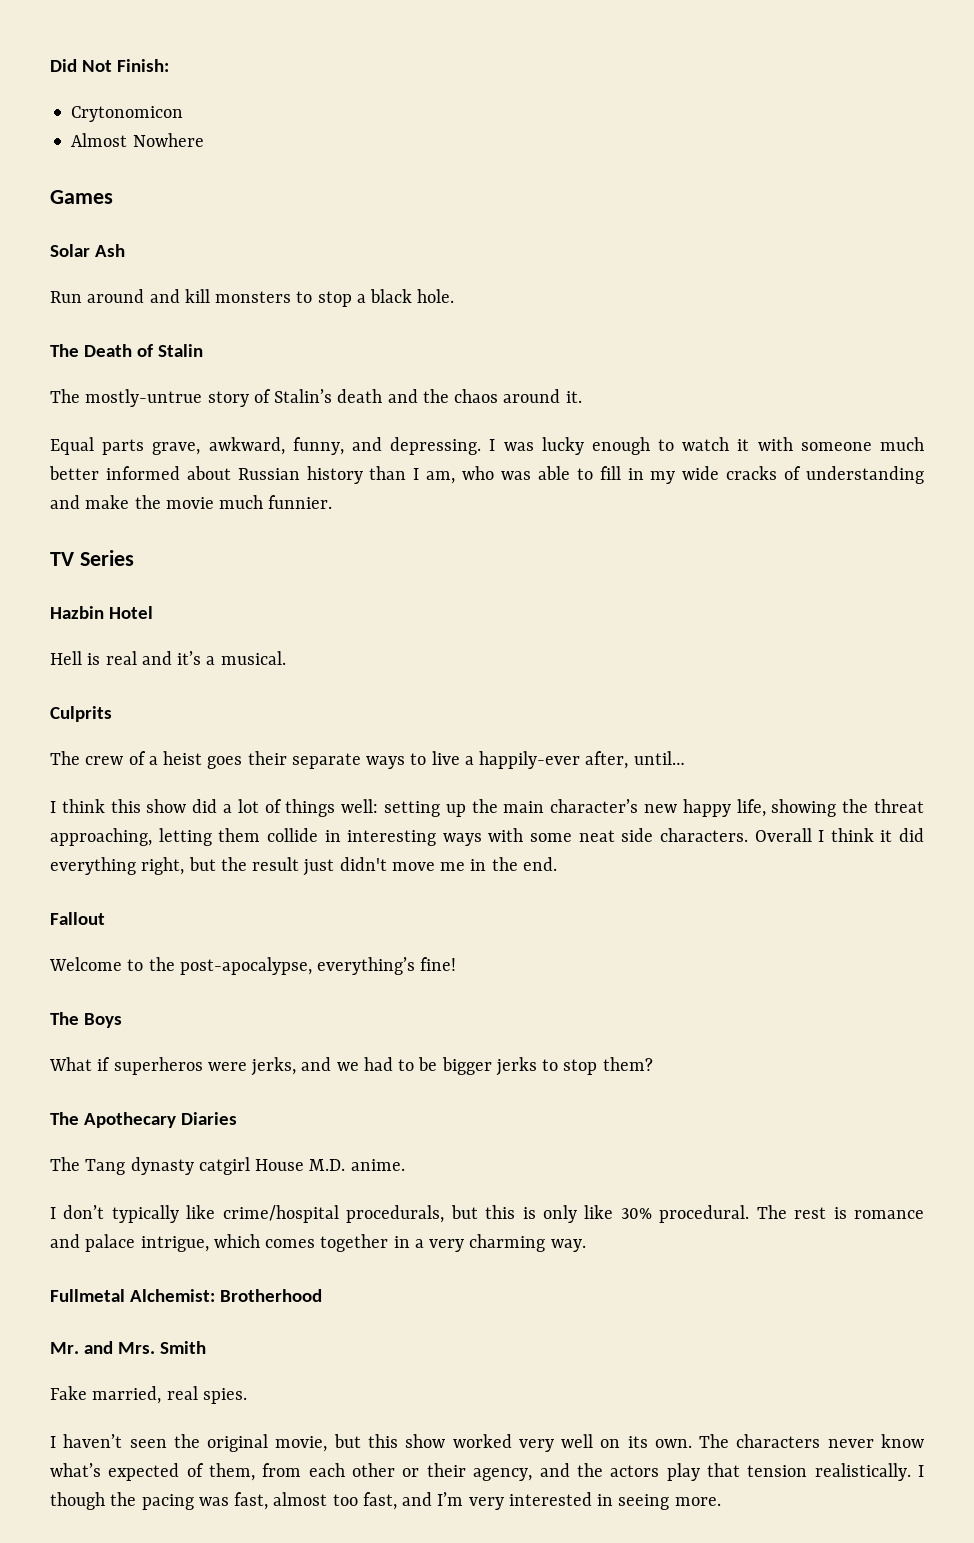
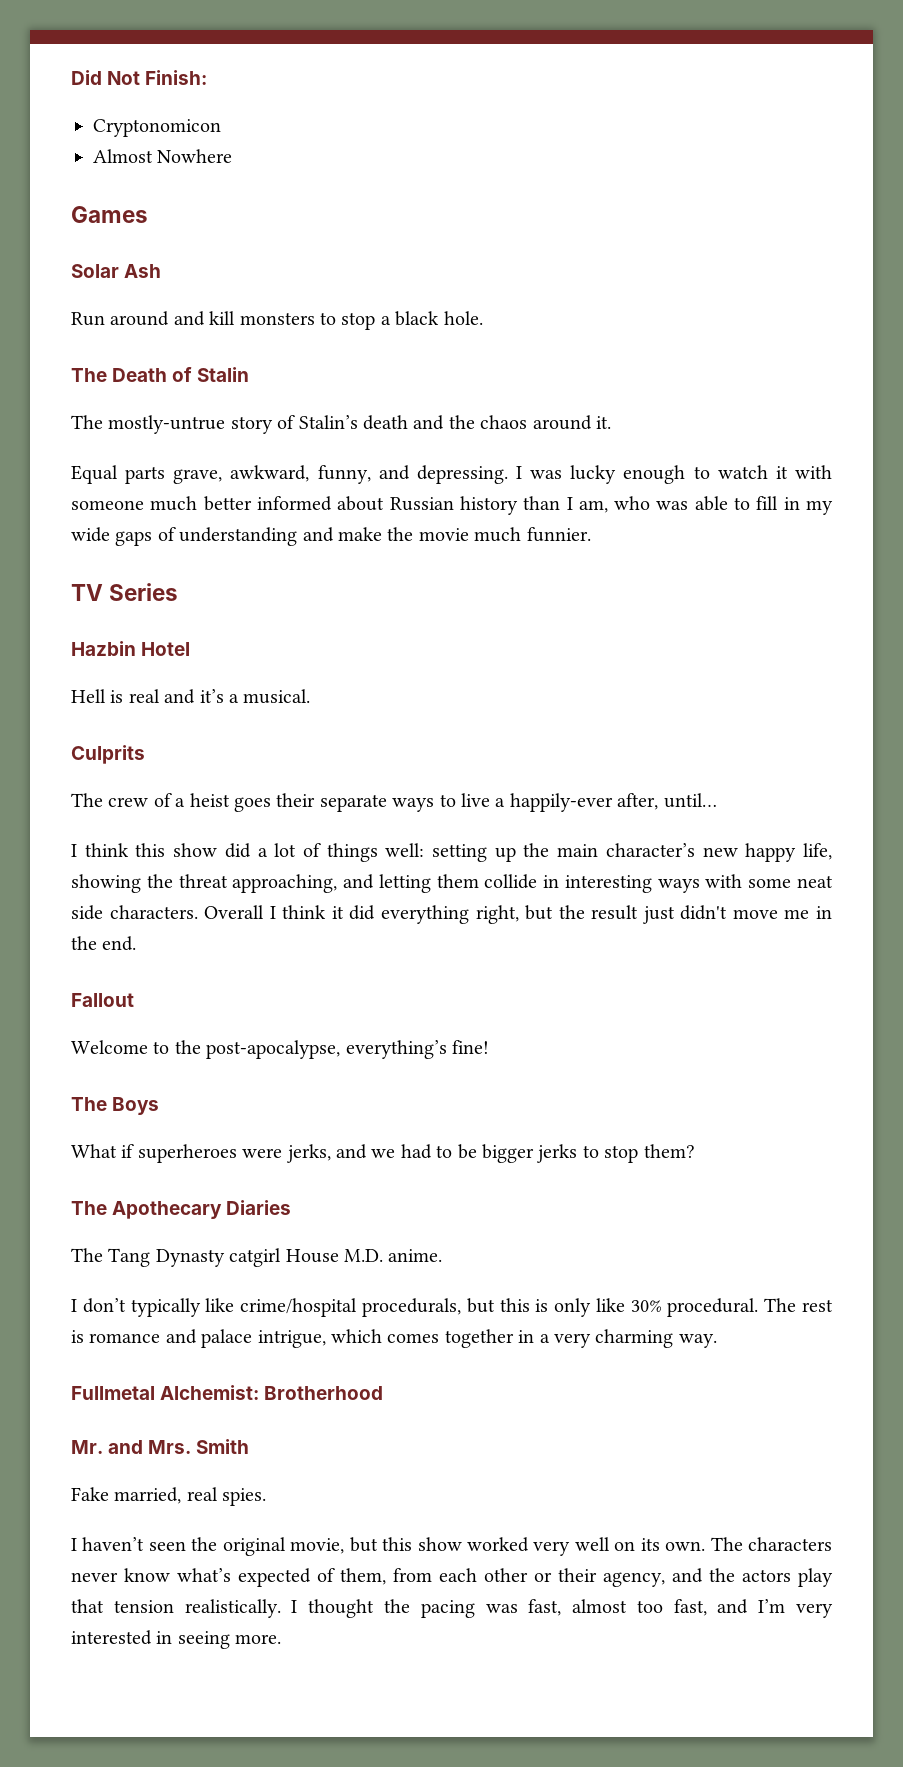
- Crytonomicon
+ Cryptonomicon
- I was lucky enough to watch it with someone much better informed about Russian history than I am, who was able to fill in my wide cracks of understanding and make the movie much funnier.
+ I was lucky enough to watch it with someone much better informed about Russian history than I am, who was able to fill in my wide gaps of understanding and make the movie much funnier.
- I think this show did a lot of things well: setting up the main character’s new happy life, showing the threat approaching, letting them collide in interesting ways with some neat side characters.
+ I think this show did a lot of things well: setting up the main character’s new happy life, showing the threat approaching, and letting them collide in interesting ways with some neat side characters.
- What if superheros were jerks, and we had to be bigger jerks to stop them?
+ What if superheroes were jerks, and we had to be bigger jerks to stop them?
- The Tang dynasty catgirl House M.D. anime.
+ The Tang Dynasty catgirl House M.D. anime.
- I though the pacing was fast, almost too fast, and I’m very interested in seeing more.
+ I thought the pacing was fast, almost too fast, and I’m very interested in seeing more.

